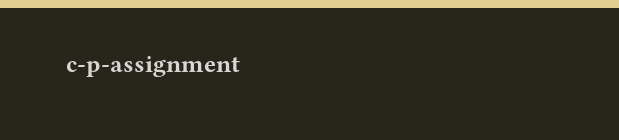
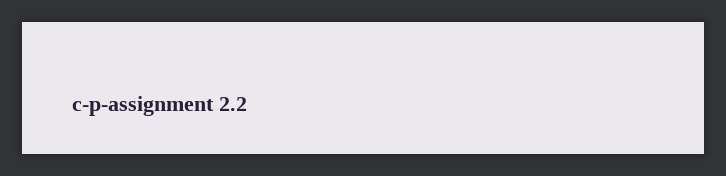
- c-p-assignment
+ c-p-assignment 2.2

